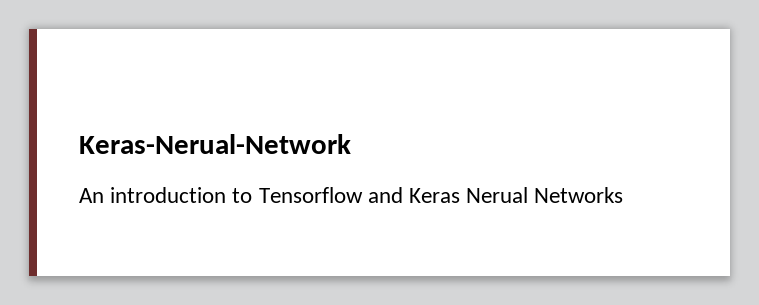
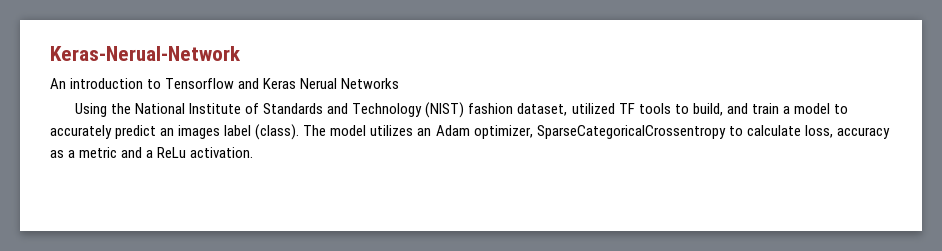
+ Using the National Institute of Standards and Technology (NIST) fashion dataset, utilized TF tools to build, and train a model to accurately predict an images label (class). The model utilizes an Adam optimizer, SparseCategoricalCrossentropy to calculate loss, accuracy as a metric and a ReLu activation.

